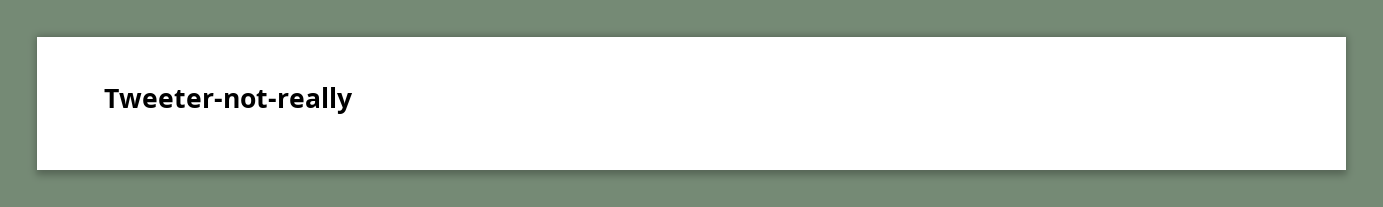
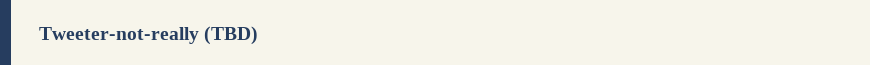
- Tweeter-not-really
+ Tweeter-not-really (TBD)

